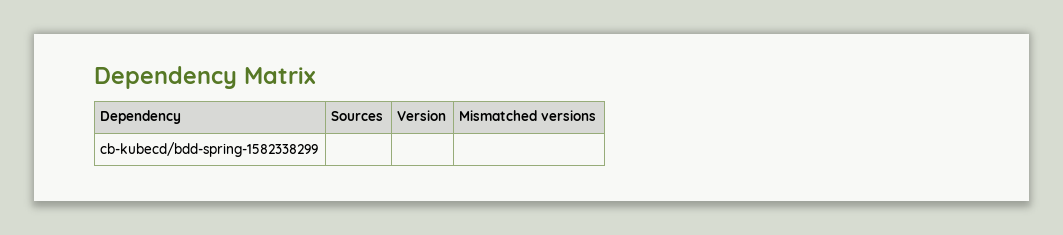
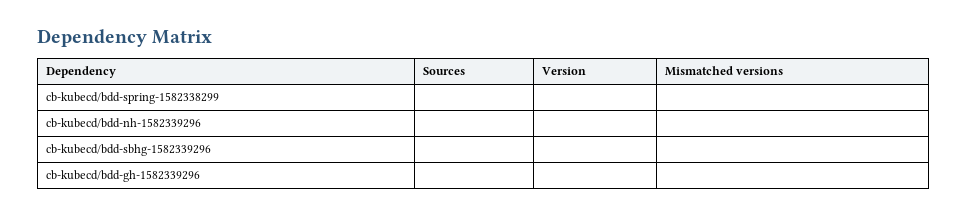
+ cb-kubecd/bdd-nh-1582339296 | | |
+ cb-kubecd/bdd-sbhg-1582339296 | | |
+ cb-kubecd/bdd-gh-1582339296 | | |

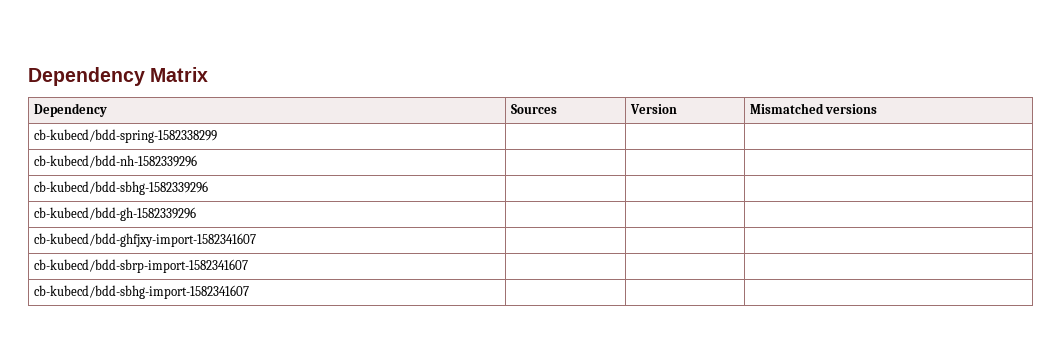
+ cb-kubecd/bdd-ghfjxy-import-1582341607 | | |
+ cb-kubecd/bdd-sbrp-import-1582341607 | | |
+ cb-kubecd/bdd-sbhg-import-1582341607 | | |

